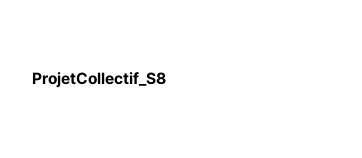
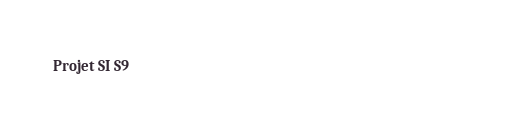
- ProjetCollectif_S8
+ Projet SI S9

